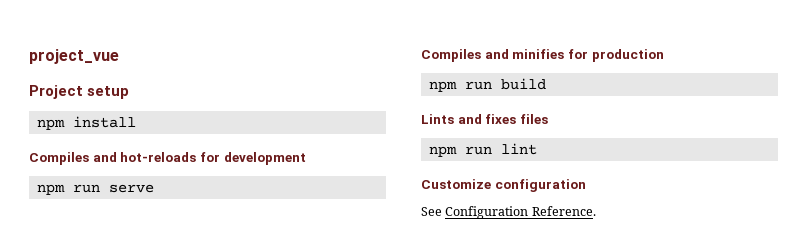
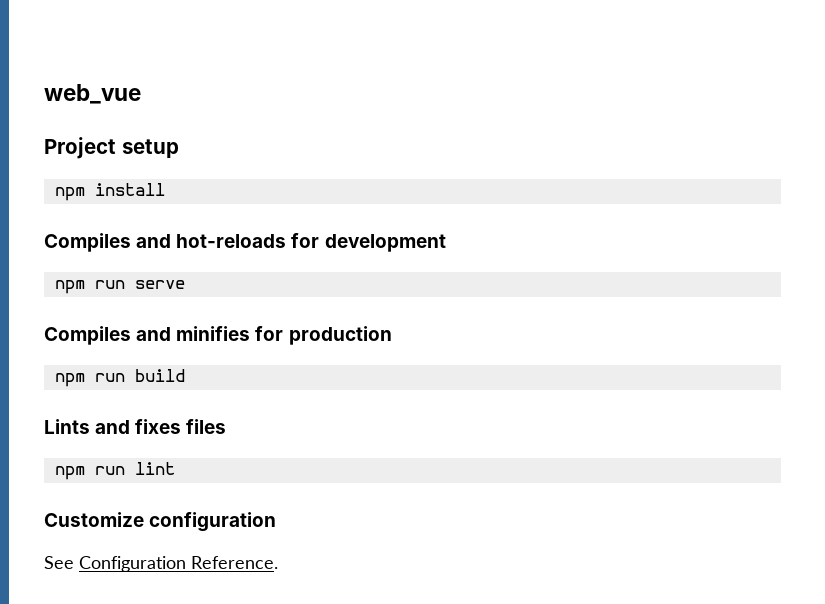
- project_vue
+ web_vue

